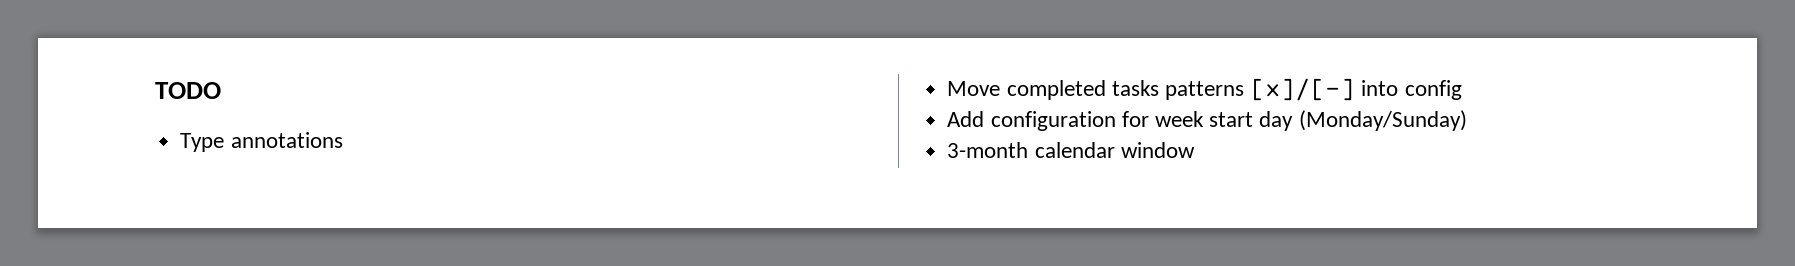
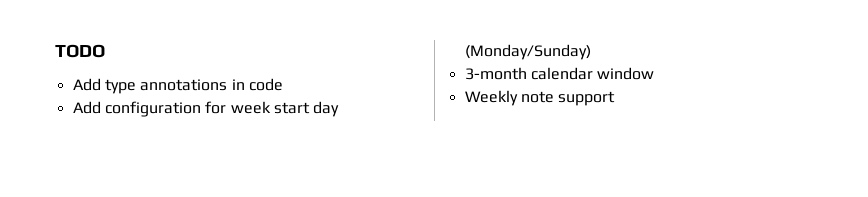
- Type annotations
- Move completed tasks patterns [x]/[-] into config
+ Add type annotations in code
+ Weekly note support

